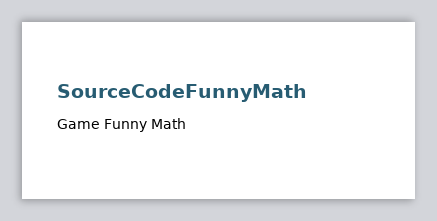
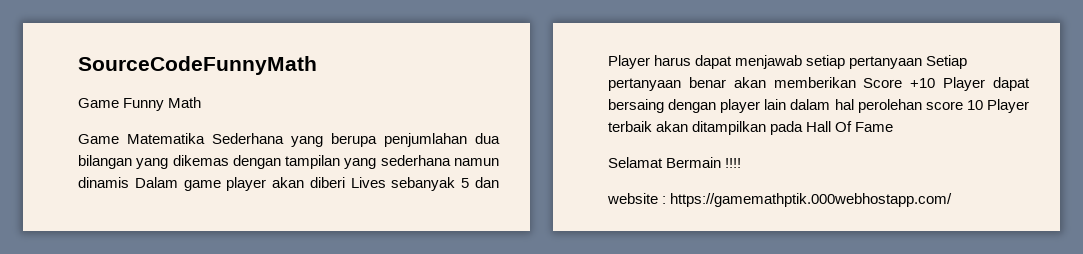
+ Game Matematika Sederhana yang berupa penjumlahan dua bilangan yang dikemas dengan tampilan yang sederhana namun dinamis Dalam game player akan diberi Lives sebanyak 5 dan Player harus dapat menjawab setiap pertanyaan Setiap pertanyaan benar akan memberikan Score +10 Player dapat bersaing dengan player lain dalam hal perolehan score 10 Player terbaik akan ditampilkan pada Hall Of Fame
+ Selamat Bermain !!!!
+ website : https://gamemathptik.000webhostapp.com/

